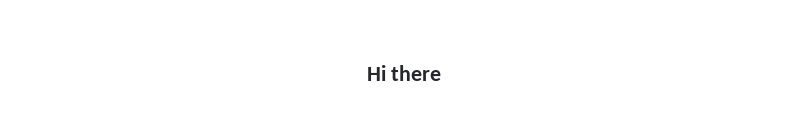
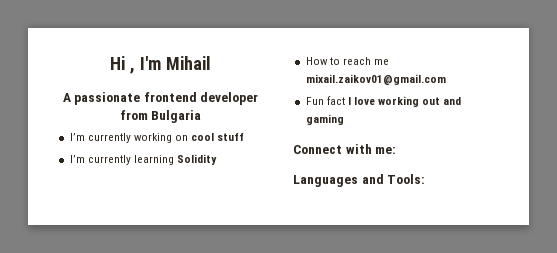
- Hi there
+ Hi , I'm Mihail
+ A passionate frontend developer from Bulgaria
+ I’m currently working on cool stuff
+ I’m currently learning Solidity
+ How to reach me mixail.zaikov01@gmail.com
+ Fun fact I love working out and gaming
+ Connect with me:
+ Languages and Tools:

